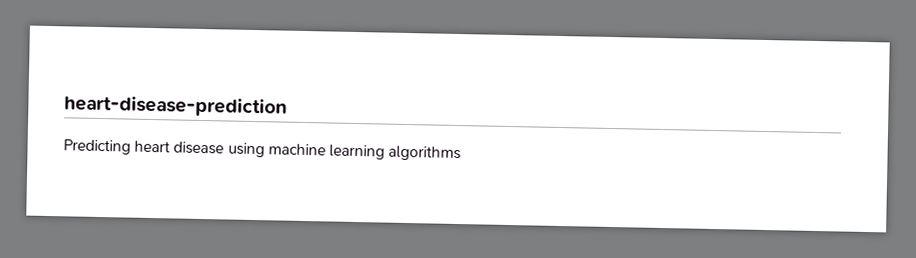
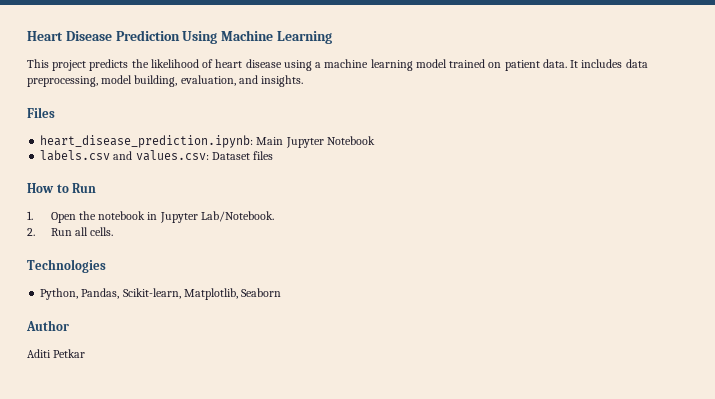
- heart-disease-prediction
- Predicting heart disease using machine learning algorithms
+ Heart Disease Prediction Using Machine Learning
+ This project predicts the likelihood of heart disease using a machine learning model trained on patient data. It includes data preprocessing, model building, evaluation, and insights.
+ Files
+ heart_disease_prediction.ipynb: Main Jupyter Notebook
+ labels.csv and values.csv: Dataset files
+ How to Run
+ 1. Open the notebook in Jupyter Lab/Notebook.
+ 2. Run all cells.
+ Technologies
+ Python, Pandas, Scikit-learn, Matplotlib, Seaborn
+ Author
+ Aditi Petkar

